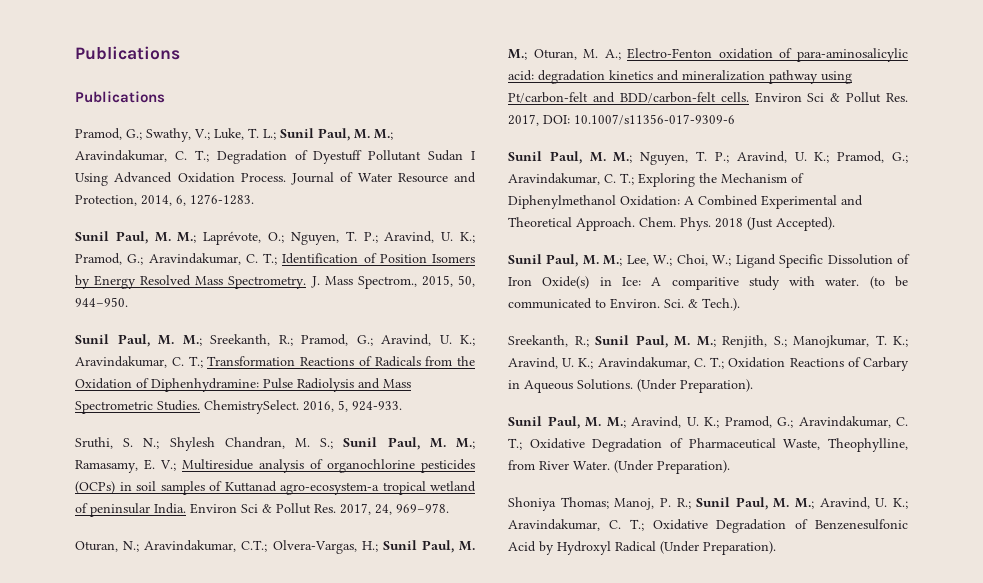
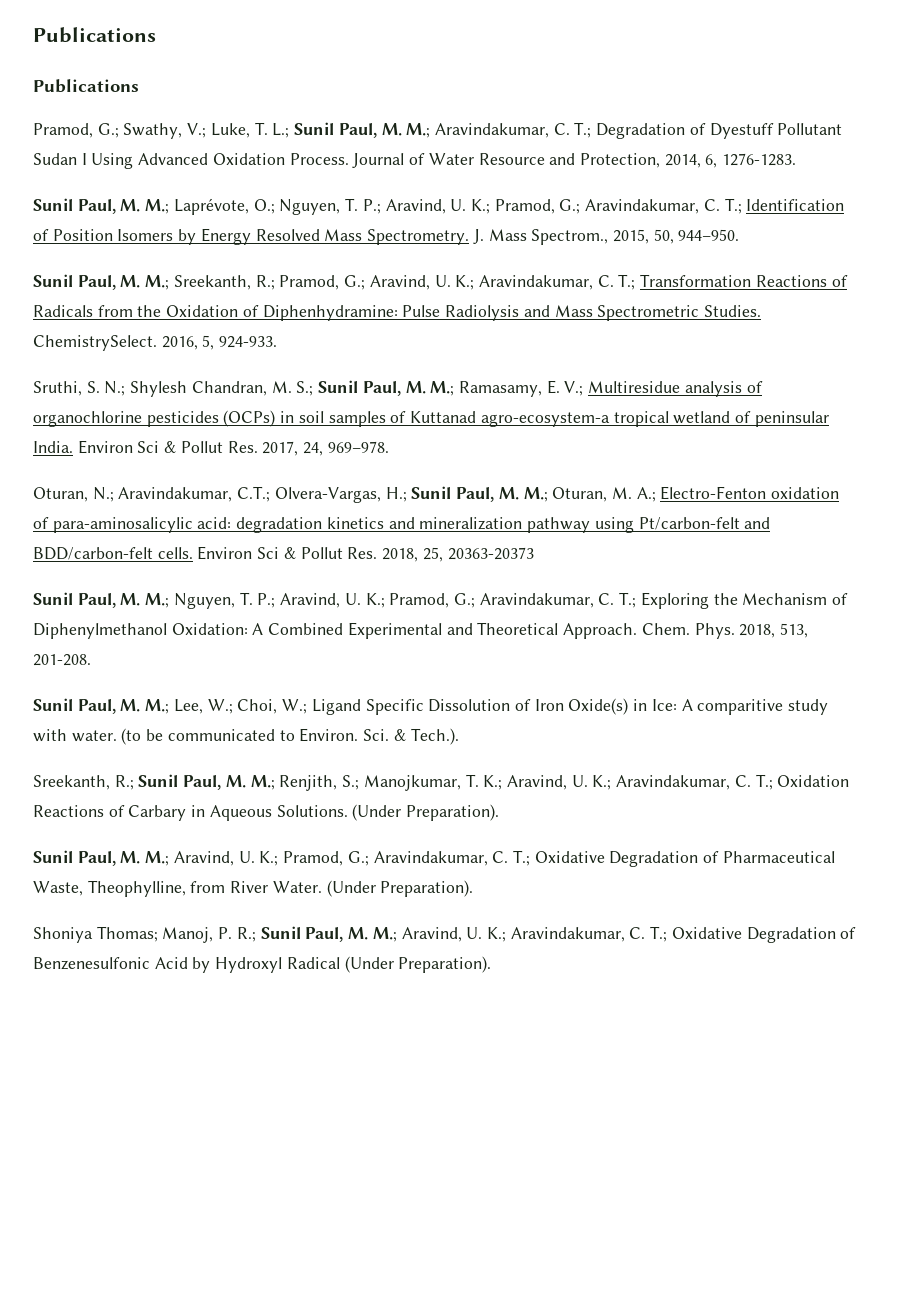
- Environ Sci & Pollut Res. 2017, DOI: 10.1007/s11356-017-9309-6
+ Environ Sci & Pollut Res. 2018, 25, 20363-20373
- 2018 (Just Accepted).
+ 2018, 513, 201-208.

